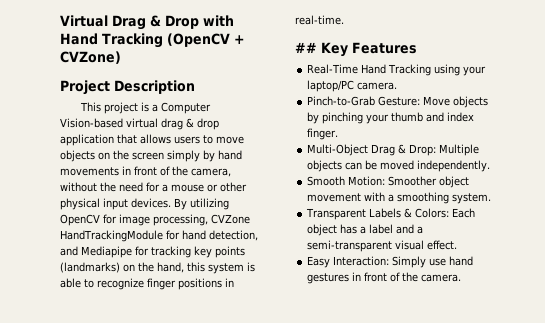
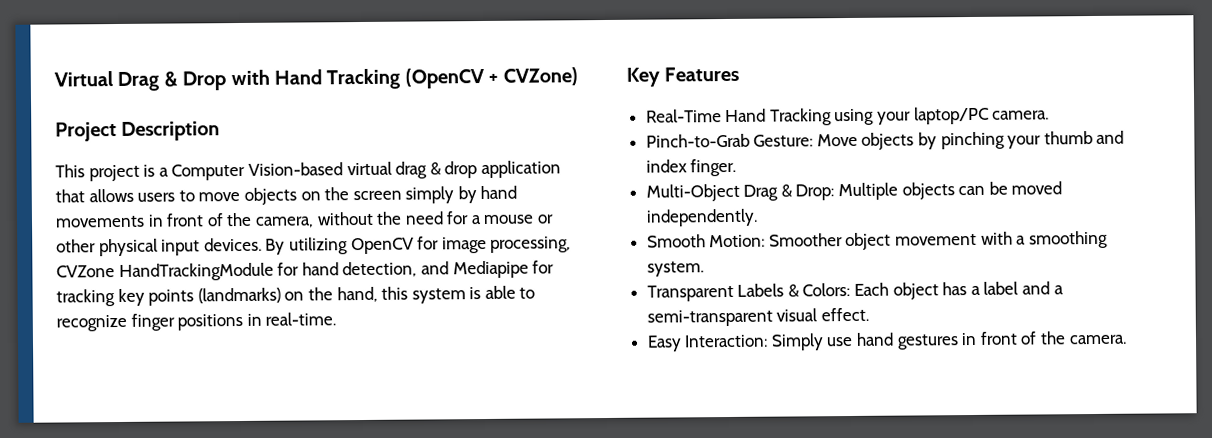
- ## Key Features
+ Key Features

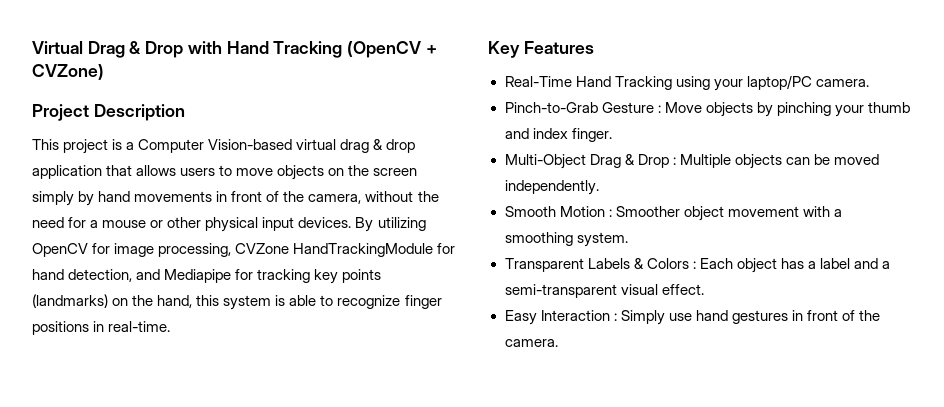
- Pinch-to-Grab Gesture: Move objects by pinching your thumb and index finger.
+ Pinch-to-Grab Gesture : Move objects by pinching your thumb and index finger.
- Multi-Object Drag & Drop: Multiple objects can be moved independently.
+ Multi-Object Drag & Drop : Multiple objects can be moved independently.
- Smooth Motion: Smoother object movement with a smoothing system.
+ Smooth Motion : Smoother object movement with a smoothing system.
- Transparent Labels & Colors: Each object has a label and a semi-transparent visual effect.
+ Transparent Labels & Colors : Each object has a label and a semi-transparent visual effect.
- Easy Interaction: Simply use hand gestures in front of the camera.
+ Easy Interaction : Simply use hand gestures in front of the camera.

